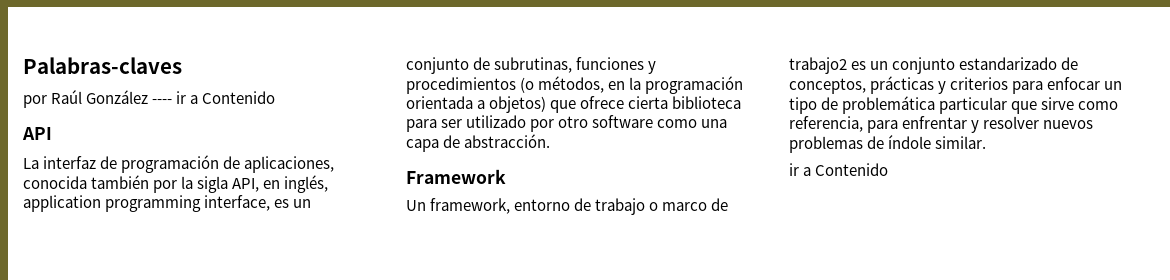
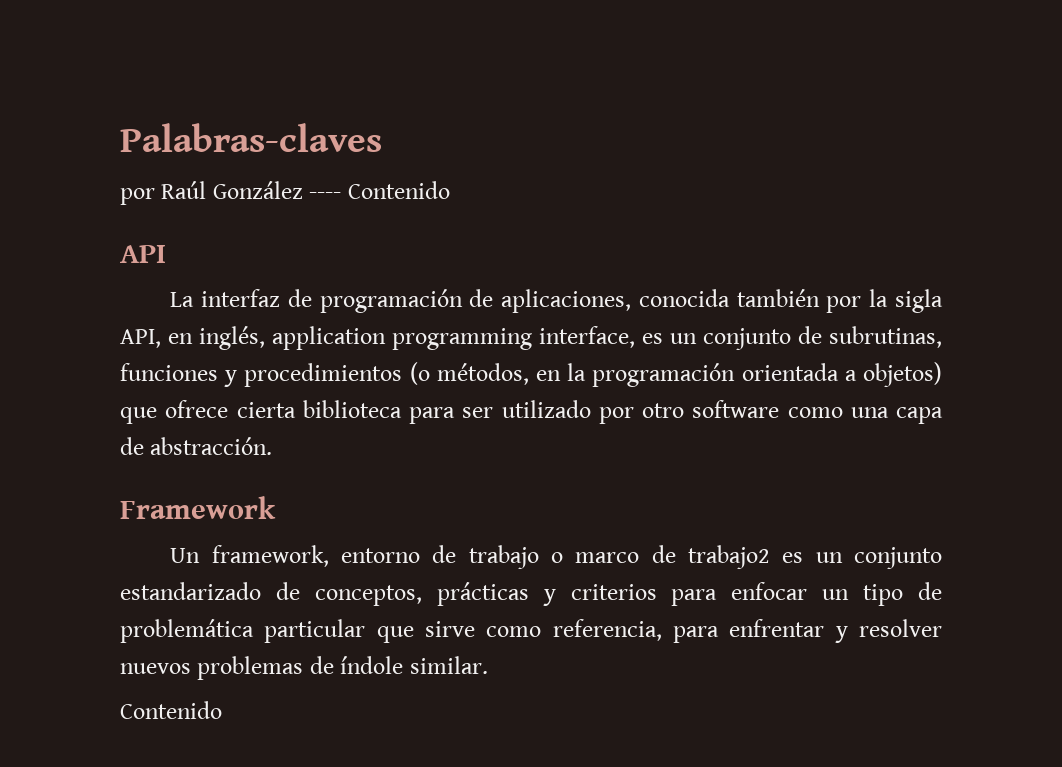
- por Raúl González ---- ir a Contenido
+ por Raúl González ---- Contenido
  Un framework, entorno de trabajo o marco de trabajo2 es un conjunto estandarizado de conceptos, prácticas y criterios para enfocar un tipo de problemática particular que sirve como referencia, para enfrentar y resolver nuevos problemas de índole similar.
- ir a Contenido
+ Contenido

